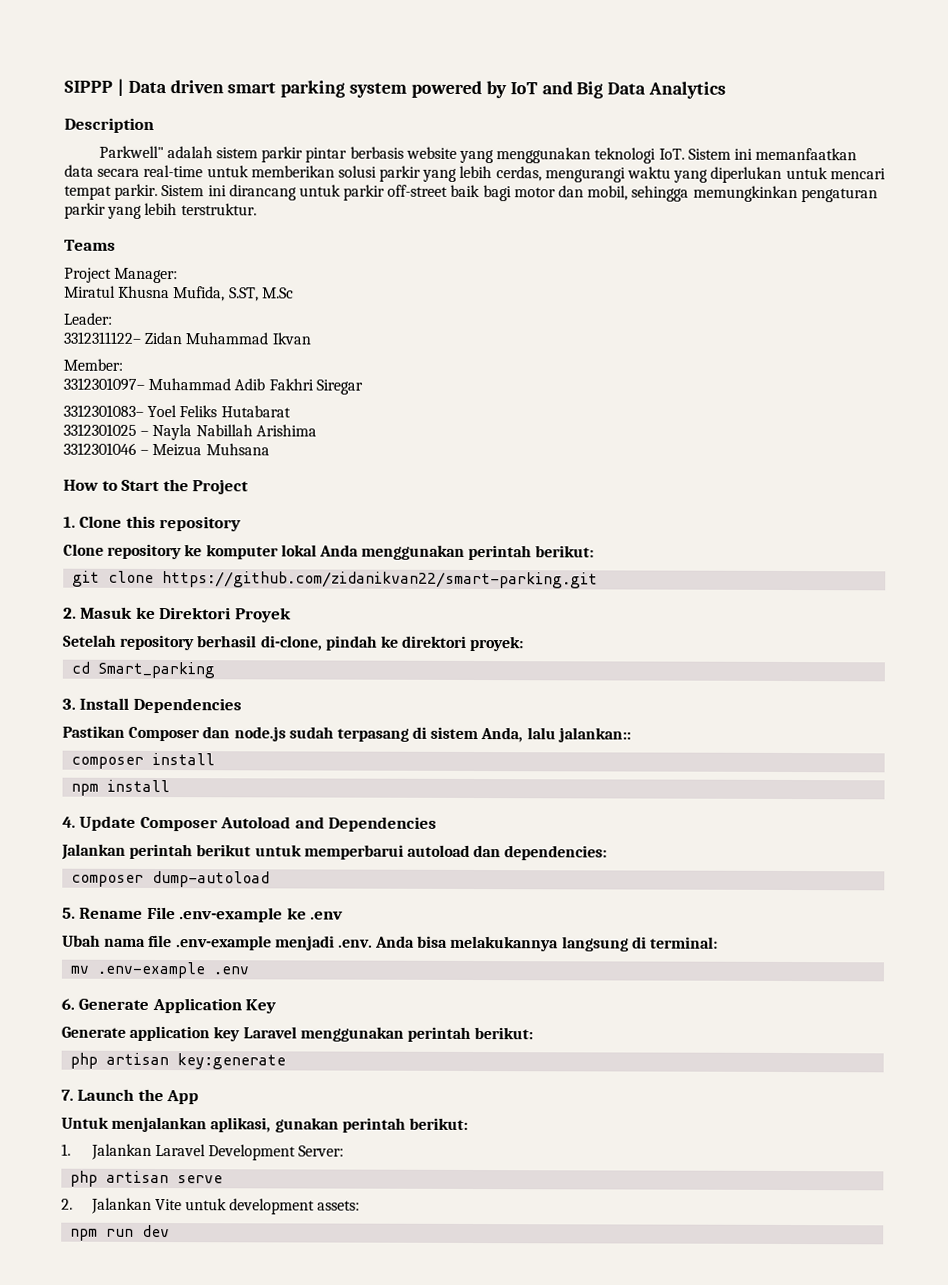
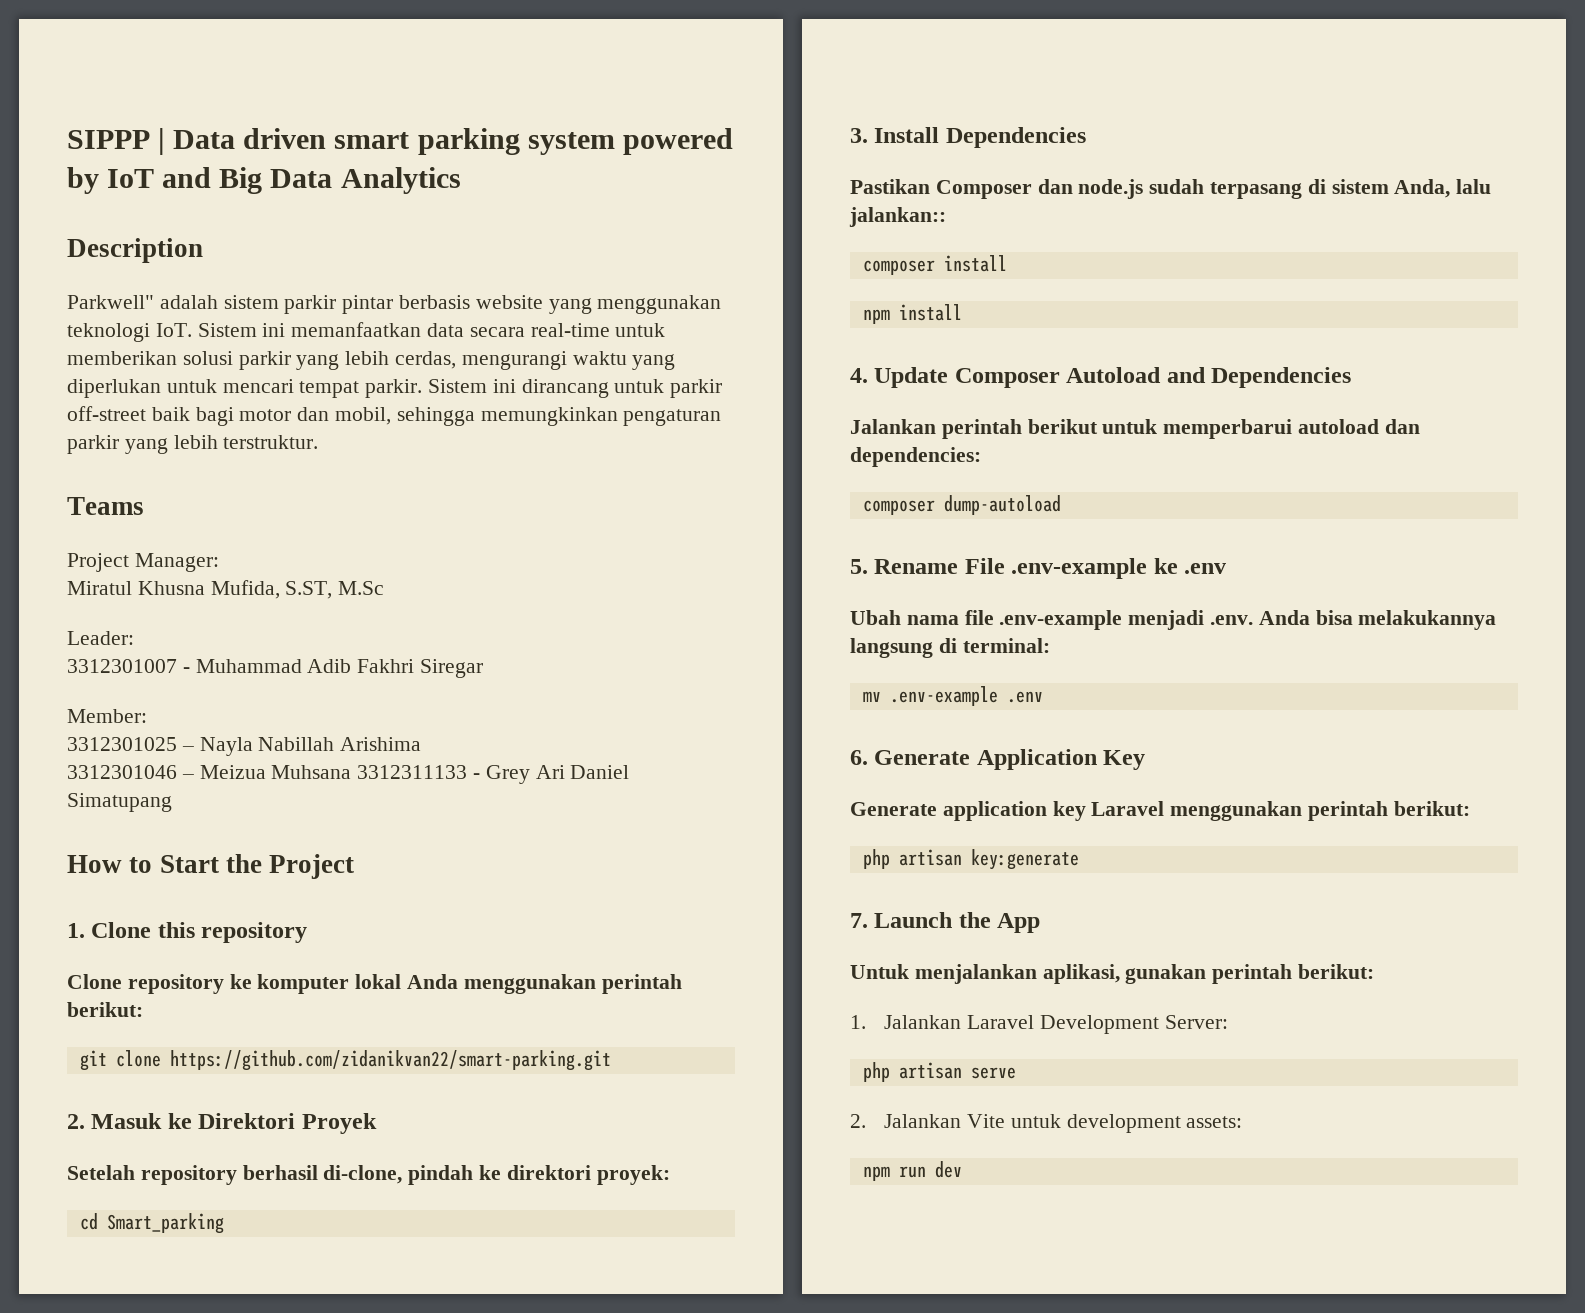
- 3312311122– Zidan Muhammad Ikvan
- Member:
- 3312301097– Muhammad Adib Fakhri Siregar
+ 3312301007 - Muhammad Adib Fakhri Siregar
- 3312301083– Yoel Feliks Hutabarat
+ Member:
- 3312301046 – Meizua Muhsana
+ 3312301046 – Meizua Muhsana 3312311133 - Grey Ari Daniel Simatupang

